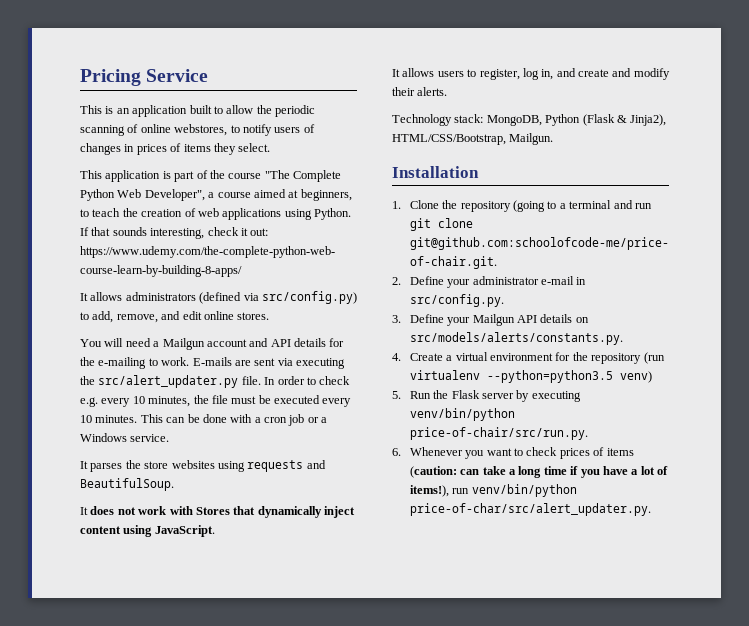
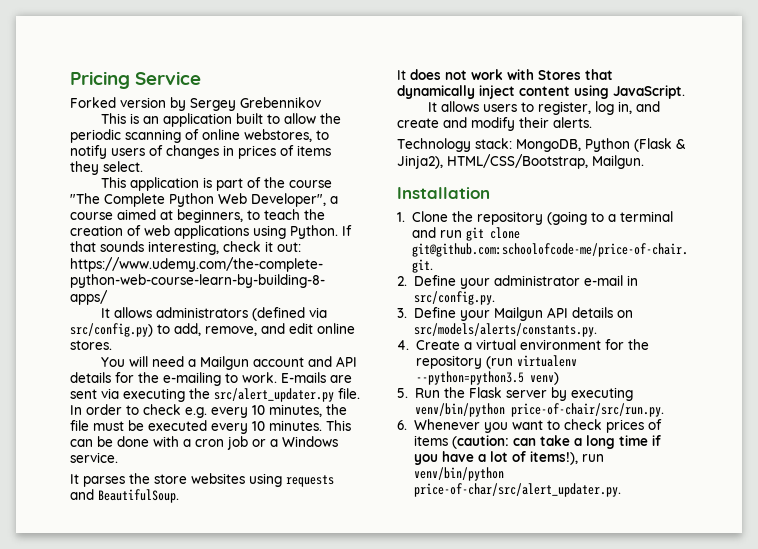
+ Forked version by Sergey Grebennikov

